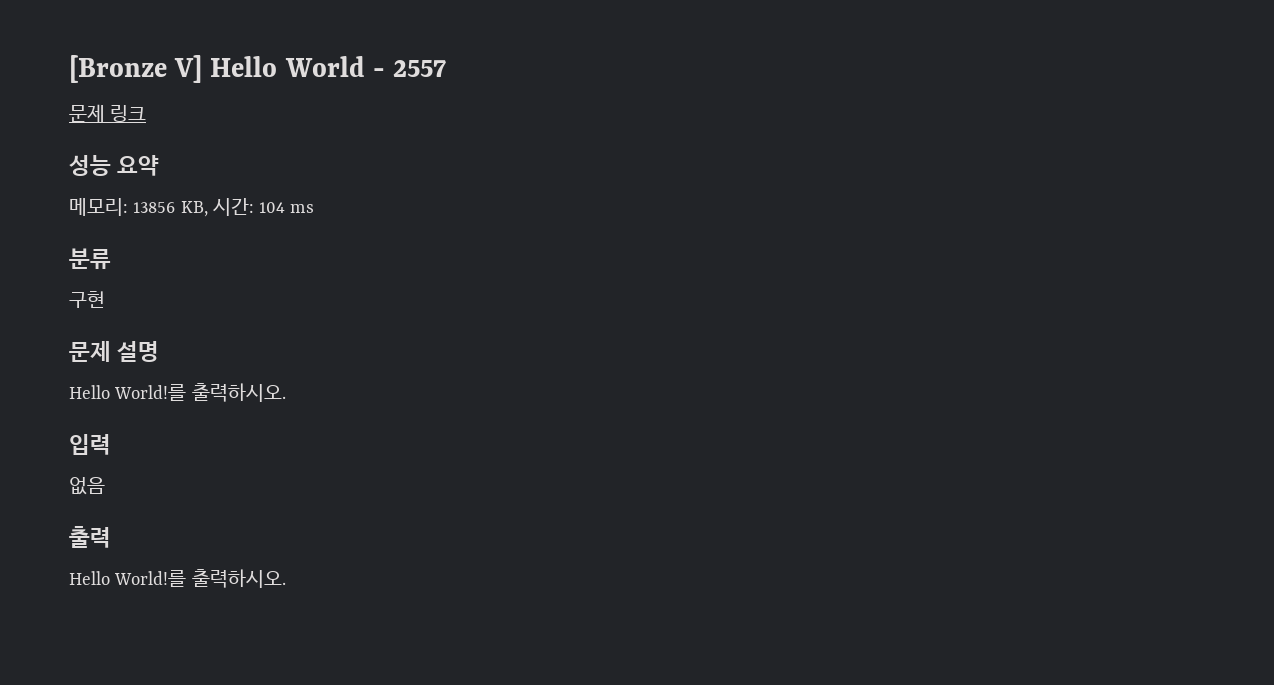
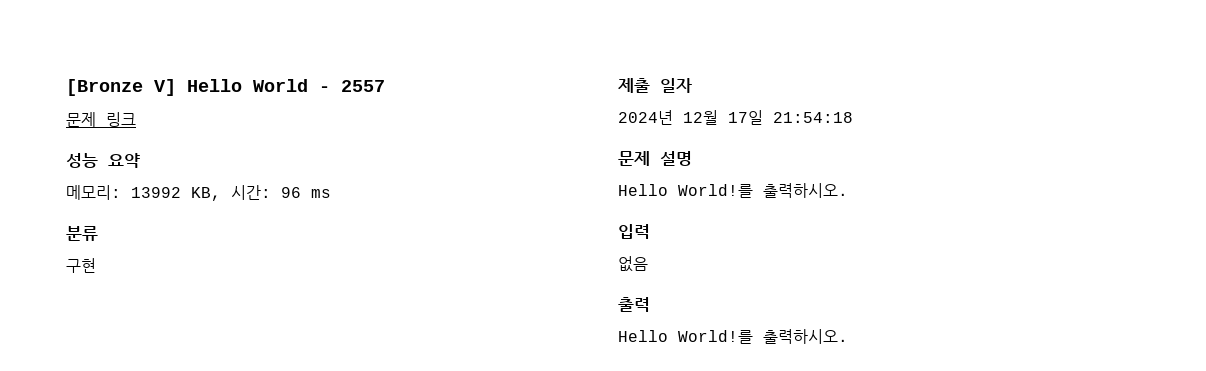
- 메모리: 13856 KB, 시간: 104 ms
+ 메모리: 13992 KB, 시간: 96 ms
+ 제출 일자
+ 2024년 12월 17일 21:54:18

